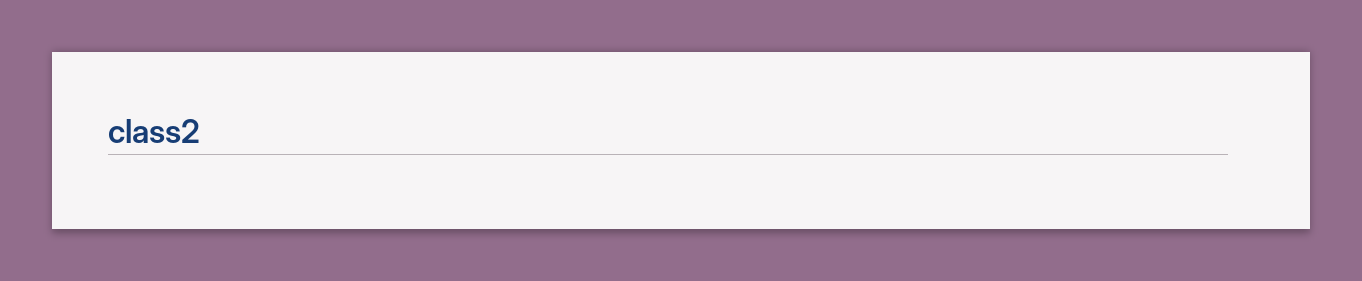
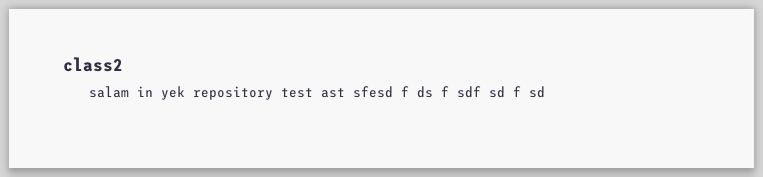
+ salam in yek repository test ast sfesd f ds f sdf sd f sd

